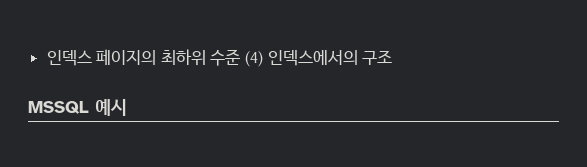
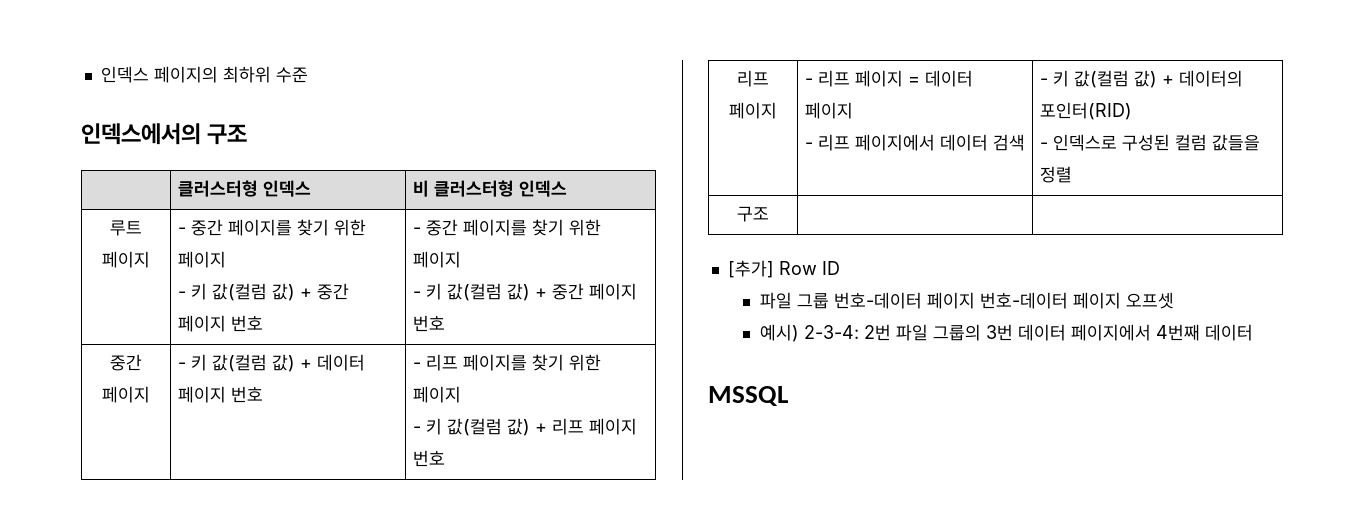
- 인덱스 페이지의 최하위 수준 (4) 인덱스에서의 구조
+ 인덱스 페이지의 최하위 수준
+ 인덱스에서의 구조
+ | 클러스터형 인덱스 | 비 클러스터형 인덱스
+ 루트 페이지 | - 중간 페이지를 찾기 위한 페이지
+ - 키 값(컬럼 값) + 중간 페이지 번호 | - 중간 페이지를 찾기 위한 페이지
+ - 키 값(컬럼 값) + 중간 페이지 번호
+ 중간 페이지 | - 키 값(컬럼 값) + 데이터 페이지 번호 | - 리프 페이지를 찾기 위한 페이지
+ - 키 값(컬럼 값) + 리프 페이지 번호
+ 리프 페이지 | - 리프 페이지 = 데이터 페이지
+ - 리프 페이지에서 데이터 검색 | - 키 값(컬럼 값) + 데이터의 포인터(RID)
+ - 인덱스로 구성된 컬럼 값들을 정렬
+ 구조 | |
+ [추가] Row ID
+ 파일 그룹 번호-데이터 페이지 번호-데이터 페이지 오프셋
+ 예시) 2-3-4: 2번 파일 그룹의 3번 데이터 페이지에서 4번째 데이터
- MSSQL 예시
+ MSSQL

